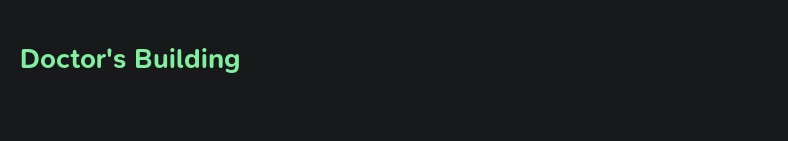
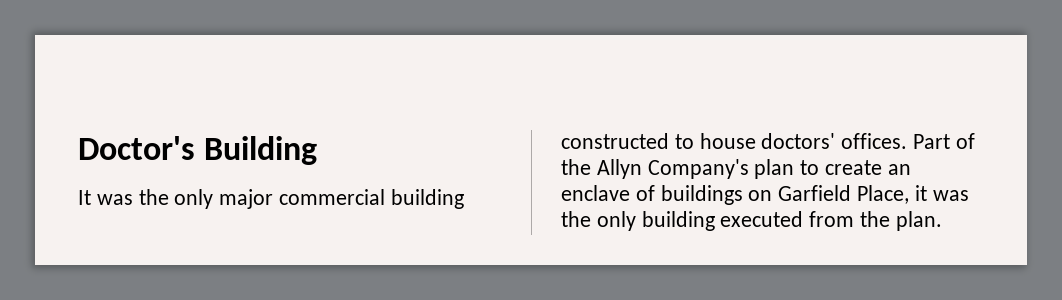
+ It was the only major commercial building constructed to house doctors' offices. Part of the Allyn Company's plan to create an enclave of buildings on Garfield Place, it was the only building executed from the plan.

